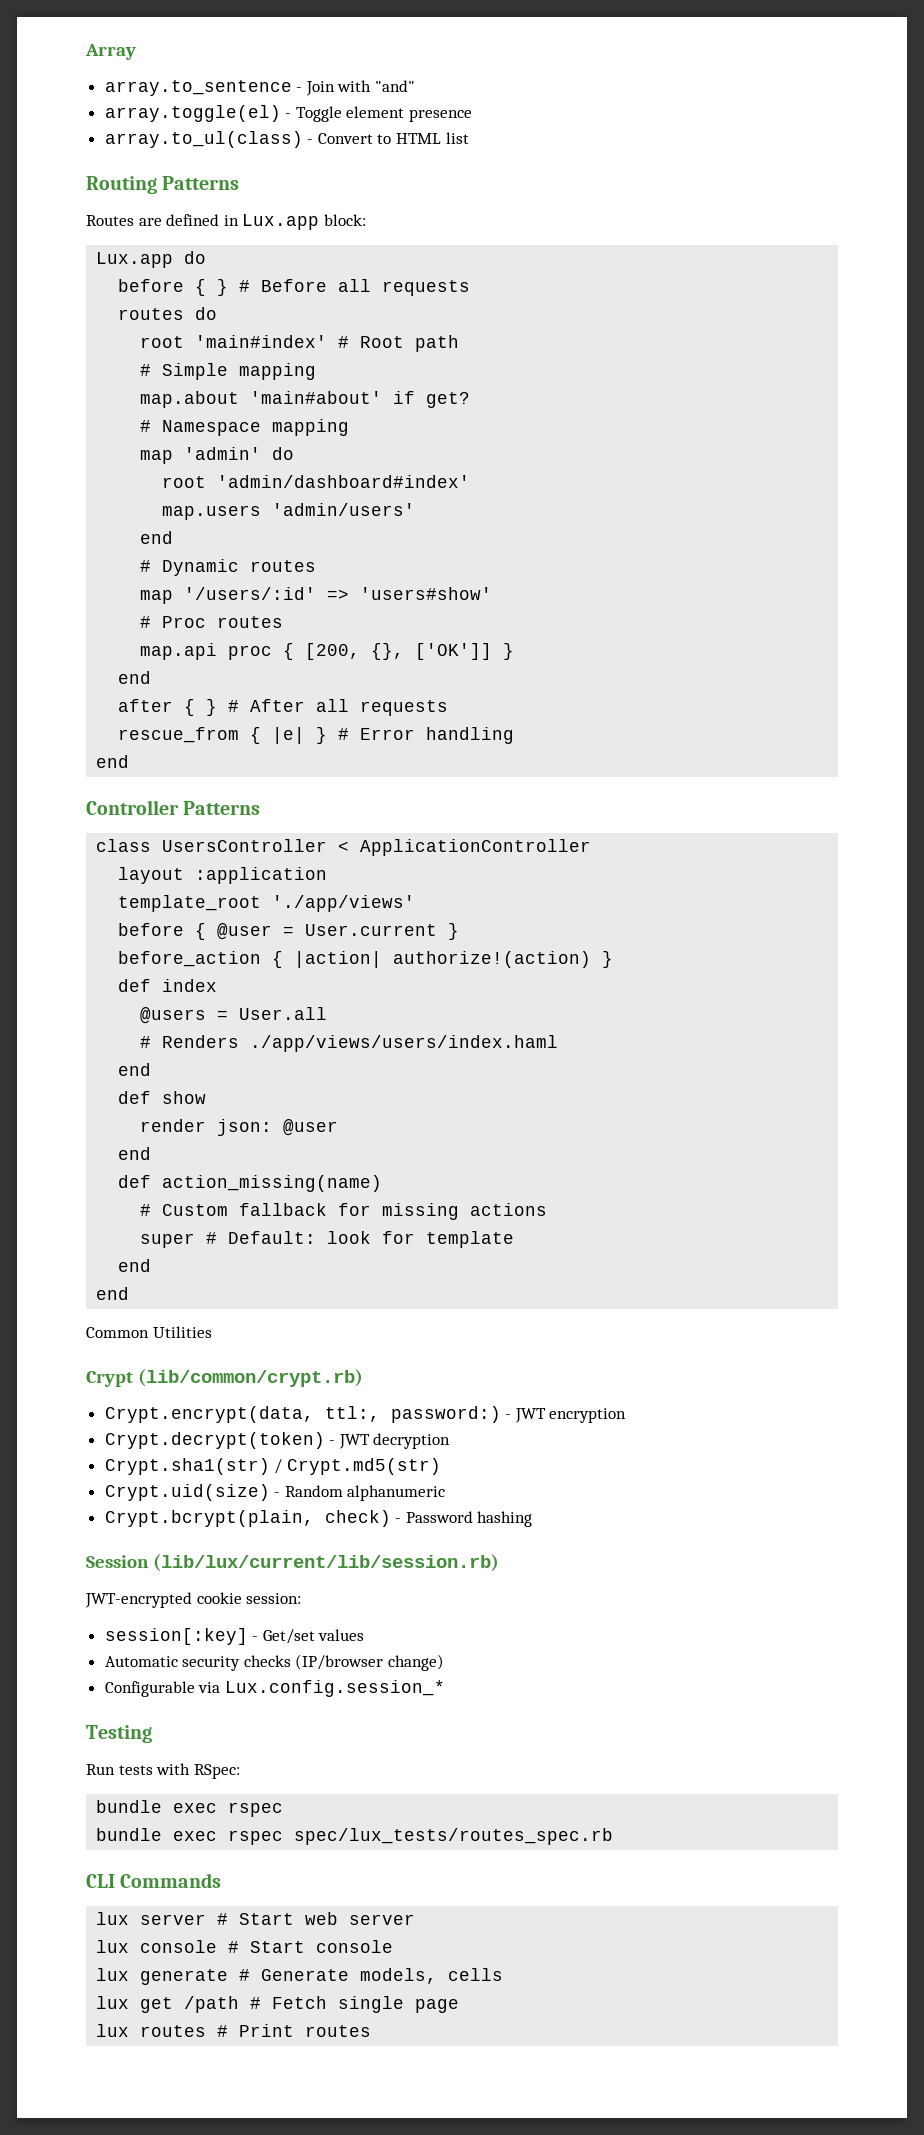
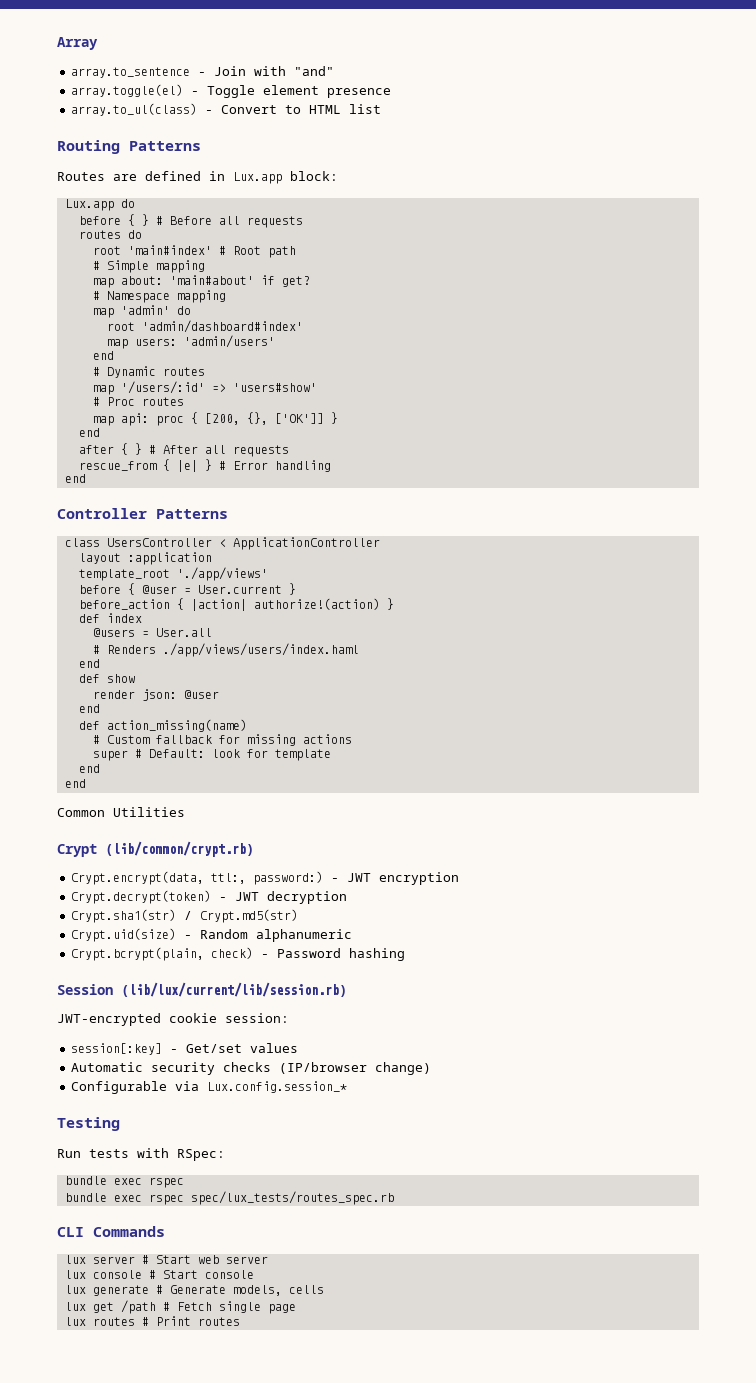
- map.about 'main#about' if get?
+ map about: 'main#about' if get?
- map.users 'admin/users'
+ map users: 'admin/users'
- map.api proc { [200, {}, ['OK']] }
+ map api: proc { [200, {}, ['OK']] }

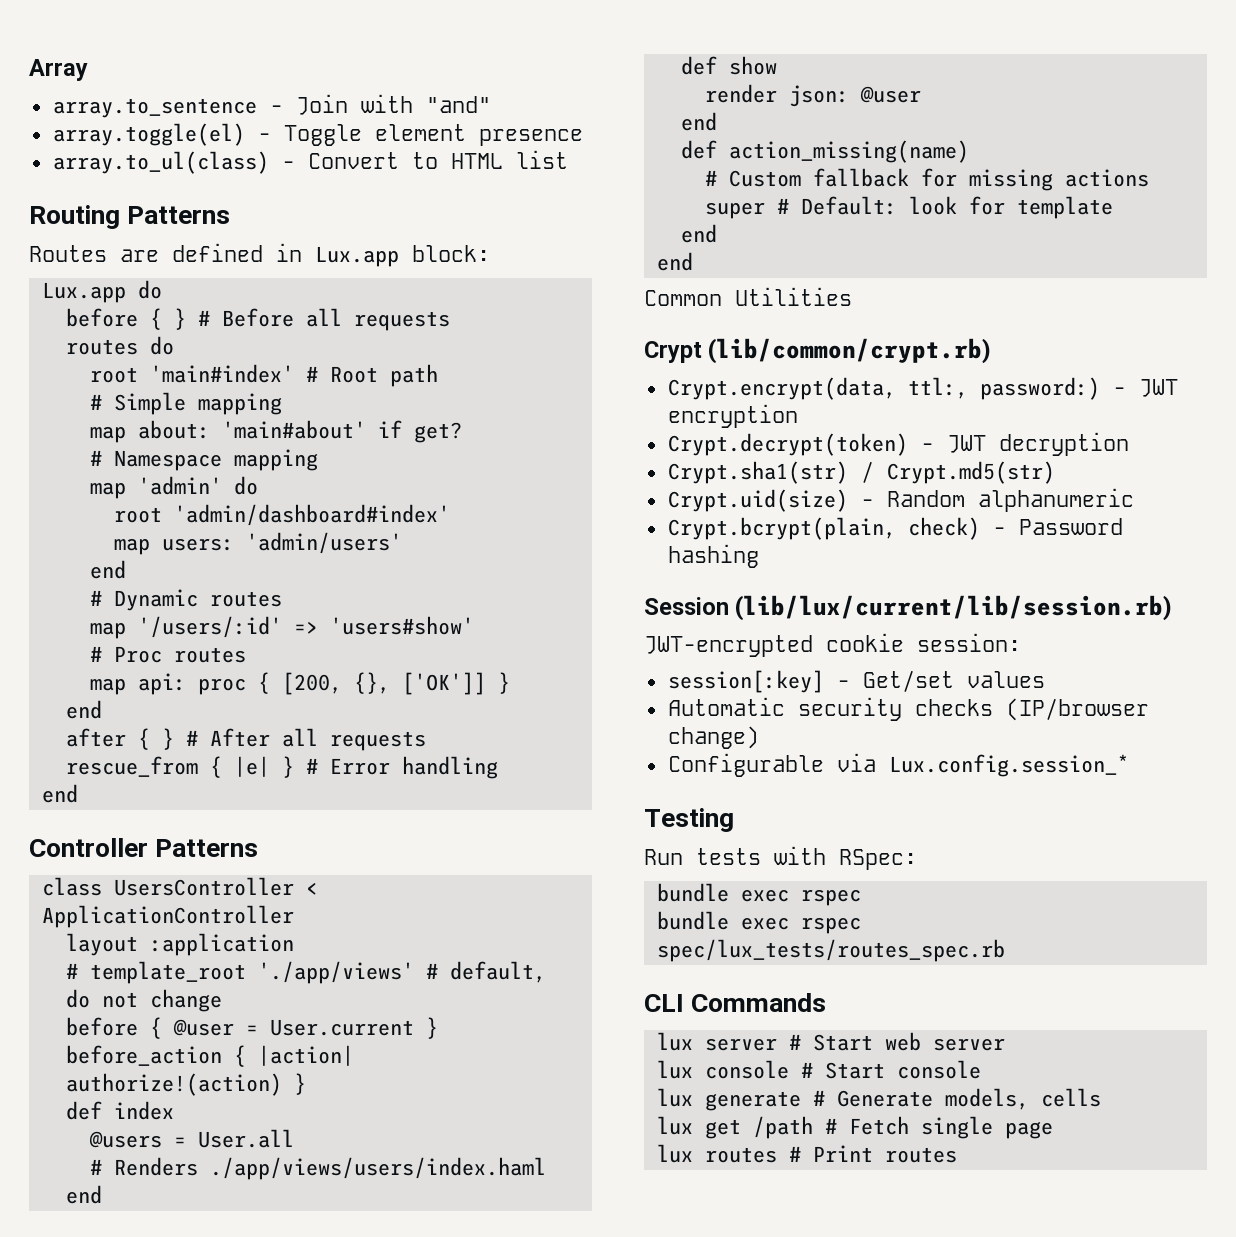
- template_root './app/views'
+ # template_root './app/views' # default, do not change

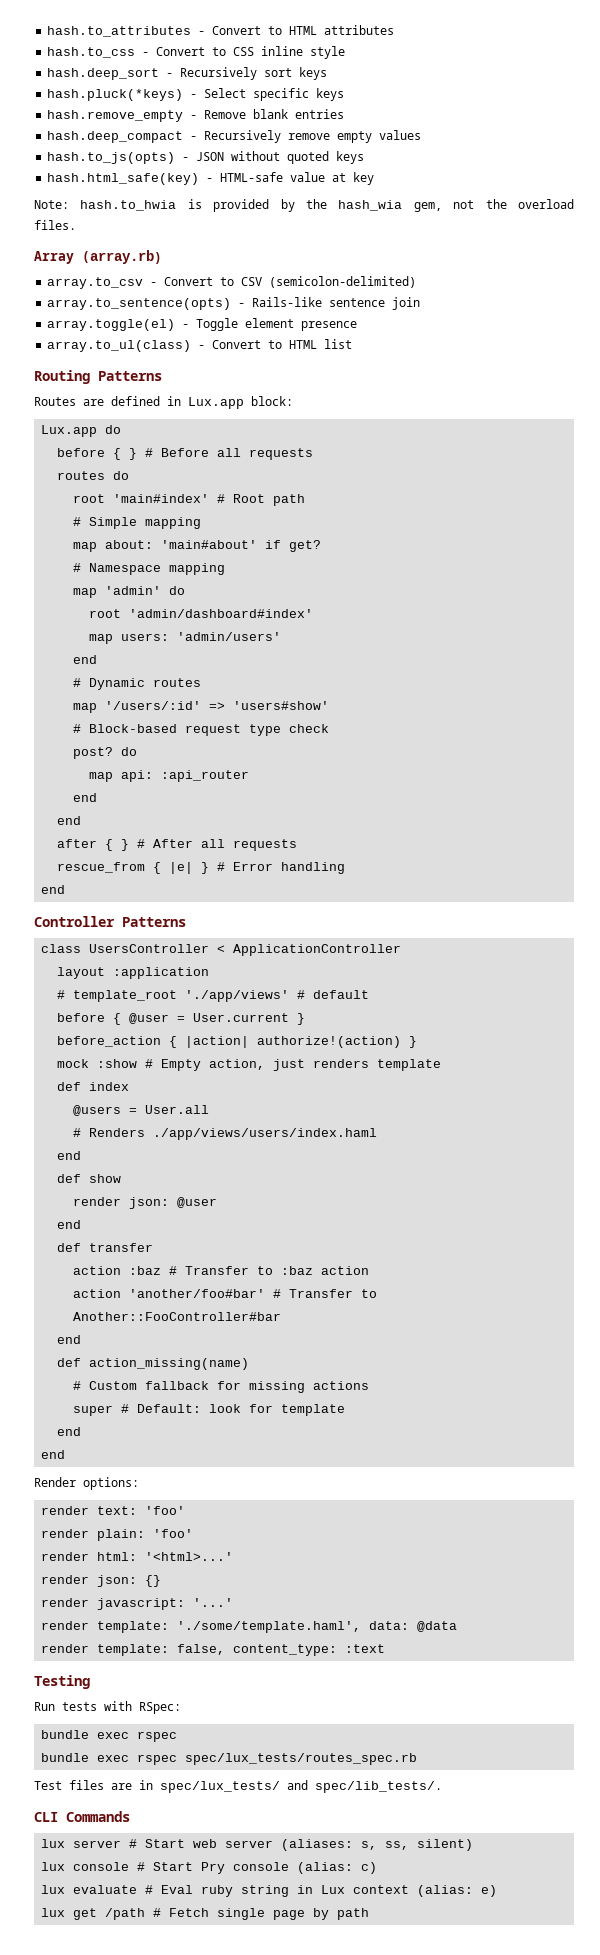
- Array
- array.to_sentence - Join with "and"
+ hash.to_attributes - Convert to HTML attributes
+ hash.to_css - Convert to CSS inline style
+ hash.deep_sort - Recursively sort keys
+ hash.pluck(*keys) - Select specific keys
+ hash.remove_empty - Remove blank entries
+ hash.deep_compact - Recursively remove empty values
+ hash.to_js(opts) - JSON without quoted keys
+ hash.html_safe(key) - HTML-safe value at key
+ Note: hash.to_hwia is provided by the hash_wia gem, not the overload files.
+ Array (array.rb)
+ array.to_csv - Convert to CSV (semicolon-delimited)
+ array.to_sentence(opts) - Rails-like sentence join
- # Proc routes
- map api: proc { [200, {}, ['OK']] }
+ # Block-based request type check
+ post? do
+ map api: :api_router
+ end
- # template_root './app/views' # default, do not change
+ # template_root './app/views' # default
+ mock :show # Empty action, just renders template
+ def transfer
+ action :baz # Transfer to :baz action
+ action 'another/foo#bar' # Transfer to Another::FooController#bar
+ end
- Common Utilities
- Crypt (lib/common/crypt.rb)
- Crypt.encrypt(data, ttl:, password:) - JWT encryption
- Crypt.decrypt(token) - JWT decryption
- Crypt.sha1(str) / Crypt.md5(str)
- Crypt.uid(size) - Random alphanumeric
- Crypt.bcrypt(plain, check) - Password hashing
- Session (lib/lux/current/lib/session.rb)
- JWT-encrypted cookie session:
- session[:key] - Get/set values
- Automatic security checks (IP/browser change)
- Configurable via Lux.config.session_*
+ Render options:
+ render text: 'foo'
+ render plain: 'foo'
+ render html: '<html>...'
+ render json: {}
+ render javascript: '...'
+ render template: './some/template.haml', data: @data
+ render template: false, content_type: :text
+ Test files are in spec/lux_tests/ and spec/lib_tests/.
- lux server # Start web server
+ lux server # Start web server (aliases: s, ss, silent)
- lux console # Start console
- lux generate # Generate models, cells
+ lux console # Start Pry console (alias: c)
+ lux evaluate # Eval ruby string in Lux context (alias: e)
- lux get /path # Fetch single page
- lux routes # Print routes
+ lux get /path # Fetch single page by path

